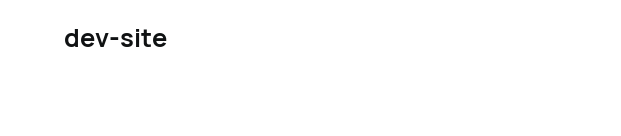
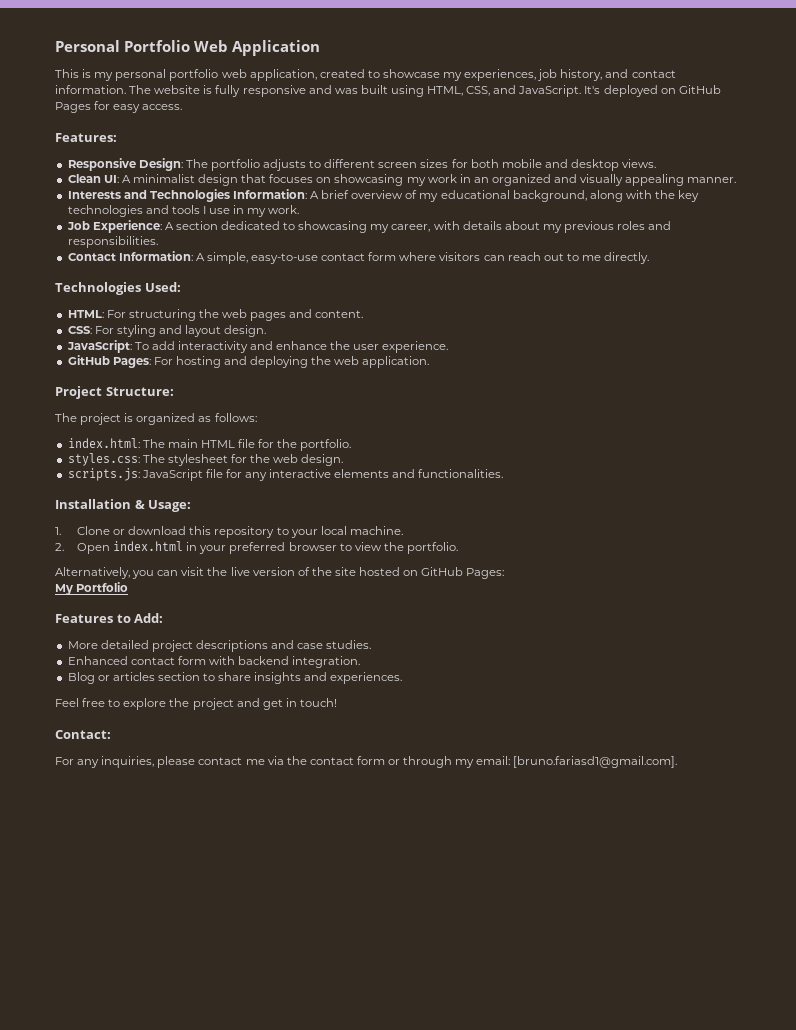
- dev-site
+ Personal Portfolio Web Application
+ This is my personal portfolio web application, created to showcase my experiences, job history, and contact information. The website is fully responsive and was built using HTML, CSS, and JavaScript. It's deployed on GitHub Pages for easy access.
+ Features:
+ Responsive Design: The portfolio adjusts to different screen sizes for both mobile and desktop views.
+ Clean UI: A minimalist design that focuses on showcasing my work in an organized and visually appealing manner.
+ Interests and Technologies Information: A brief overview of my educational background, along with the key technologies and tools I use in my work.
+ Job Experience: A section dedicated to showcasing my career, with details about my previous roles and responsibilities.
+ Contact Information: A simple, easy-to-use contact form where visitors can reach out to me directly.
+ Technologies Used:
+ HTML: For structuring the web pages and content.
+ CSS: For styling and layout design.
+ JavaScript: To add interactivity and enhance the user experience.
+ GitHub Pages: For hosting and deploying the web application.
+ Project Structure:
+ The project is organized as follows:
+ index.html: The main HTML file for the portfolio.
+ styles.css: The stylesheet for the web design.
+ scripts.js: JavaScript file for any interactive elements and functionalities.
+ Installation & Usage:
+ 1. Clone or download this repository to your local machine.
+ 2. Open index.html in your preferred browser to view the portfolio.
+ Alternatively, you can visit the live version of the site hosted on GitHub Pages:
+ My Portfolio
+ Features to Add:
+ More detailed project descriptions and case studies.
+ Enhanced contact form with backend integration.
+ Blog or articles section to share insights and experiences.
+ Feel free to explore the project and get in touch!
+ Contact:
+ For any inquiries, please contact me via the contact form or through my email: [bruno.fariasd1@gmail.com].

